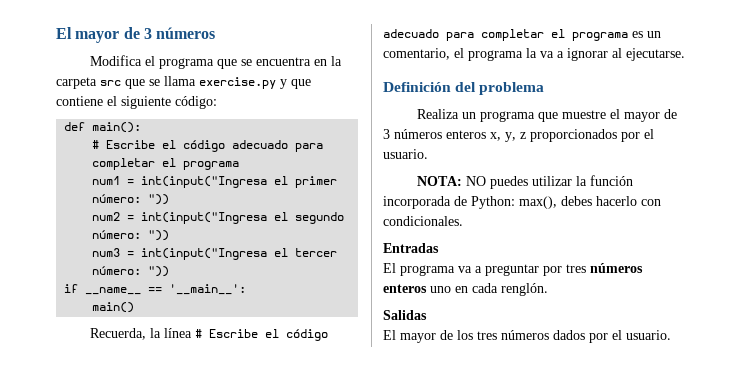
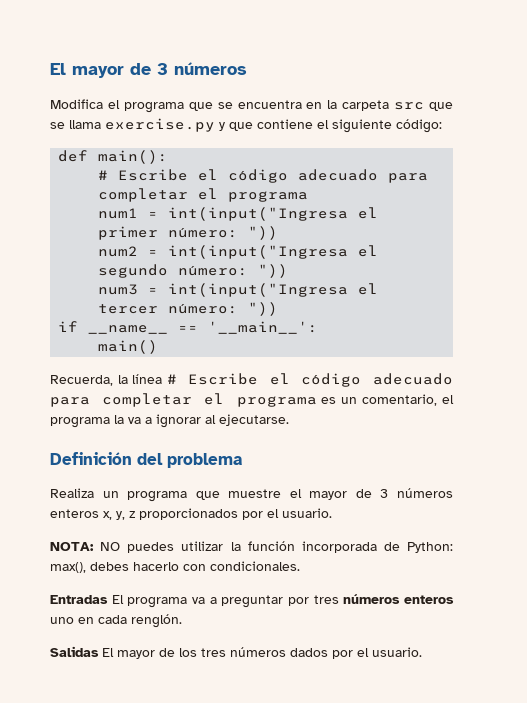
- Entradas
- El programa va a preguntar por tres números enteros uno en cada renglón.
+ Entradas El programa va a preguntar por tres números enteros uno en cada renglón.
- Salidas
- El mayor de los tres números dados por el usuario.
+ Salidas El mayor de los tres números dados por el usuario.

